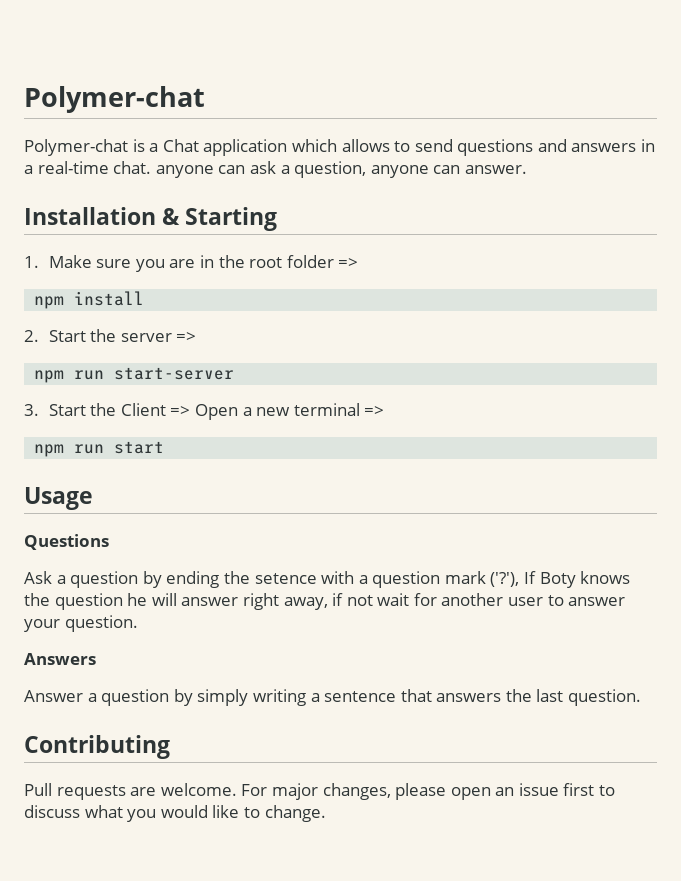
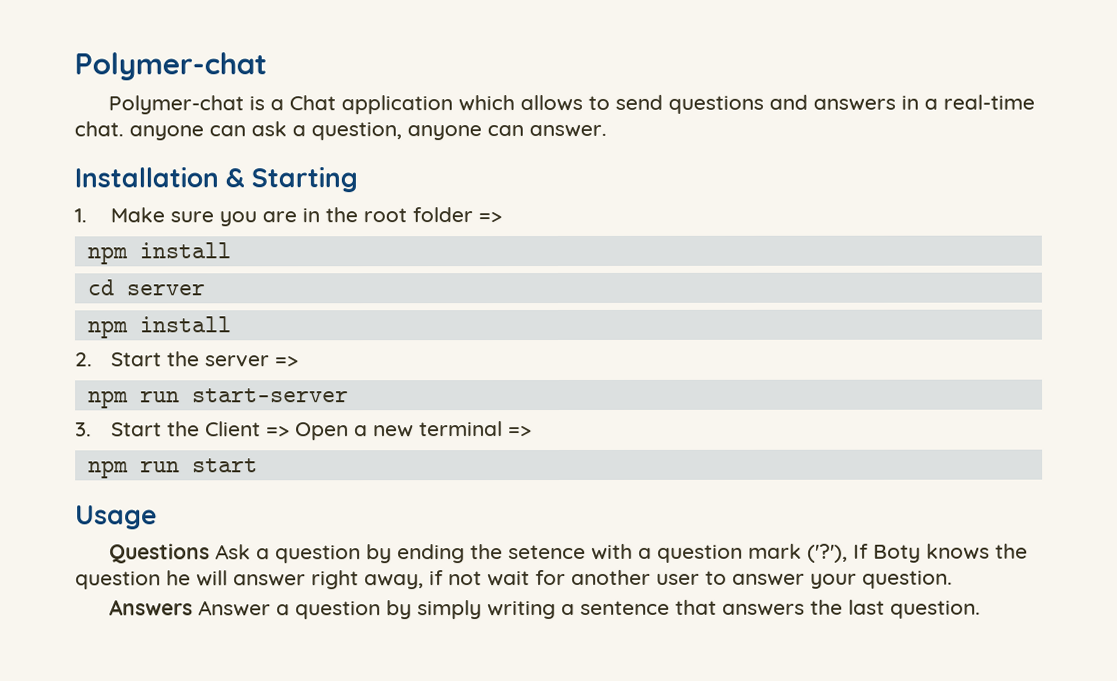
+ cd server
+ npm install
- Questions
- Ask a question by ending the setence with a question mark ('?'), If Boty knows the question he will answer right away, if not wait for another user to answer your question.
+ Questions Ask a question by ending the setence with a question mark ('?'), If Boty knows the question he will answer right away, if not wait for another user to answer your question.
- Answers
- Answer a question by simply writing a sentence that answers the last question.
+ Answers Answer a question by simply writing a sentence that answers the last question.
- Contributing
- Pull requests are welcome. For major changes, please open an issue first to discuss what you would like to change.

